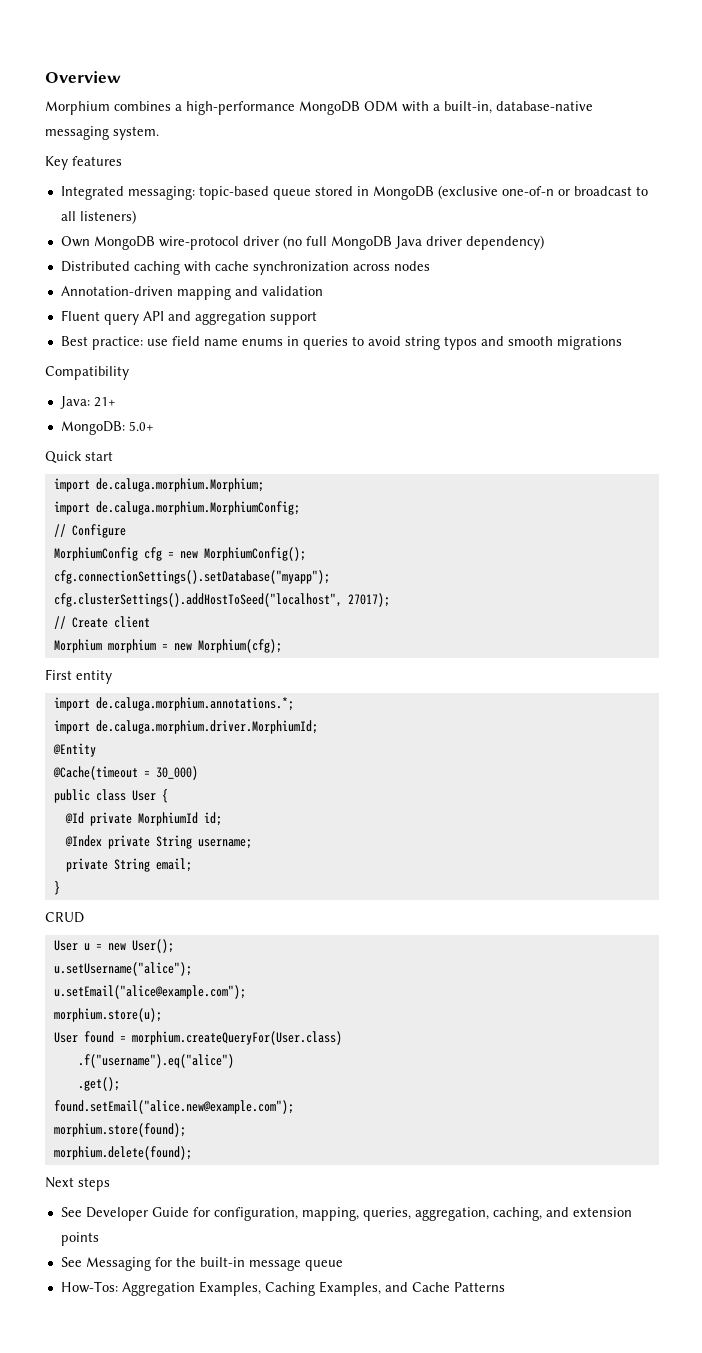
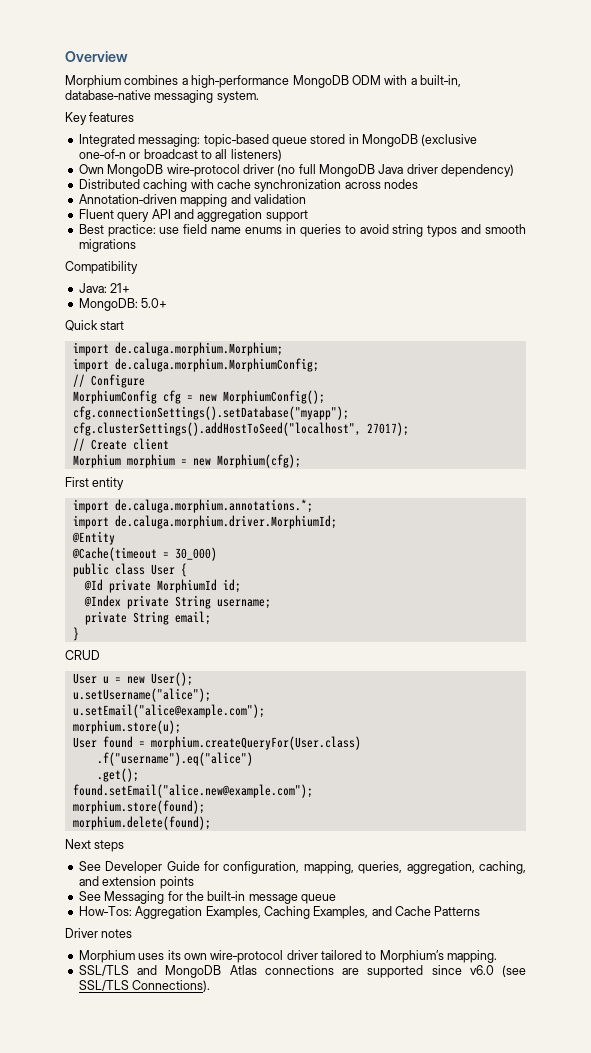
+ Driver notes
+ Morphium uses its own wire‑protocol driver tailored to Morphium’s mapping.
+ SSL/TLS and MongoDB Atlas connections are supported since v6.0 (see SSL/TLS Connections).

